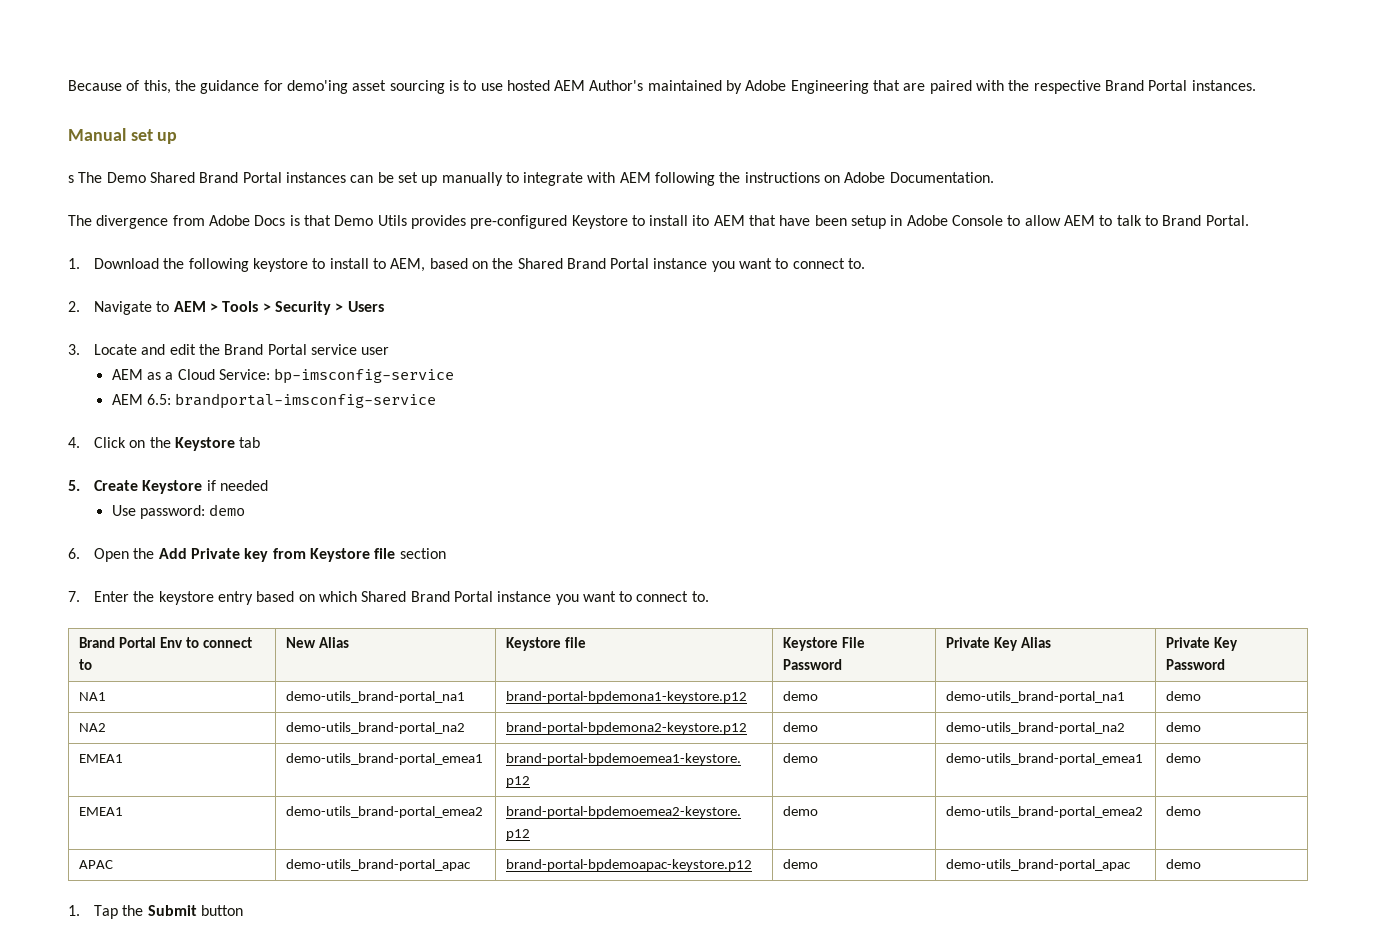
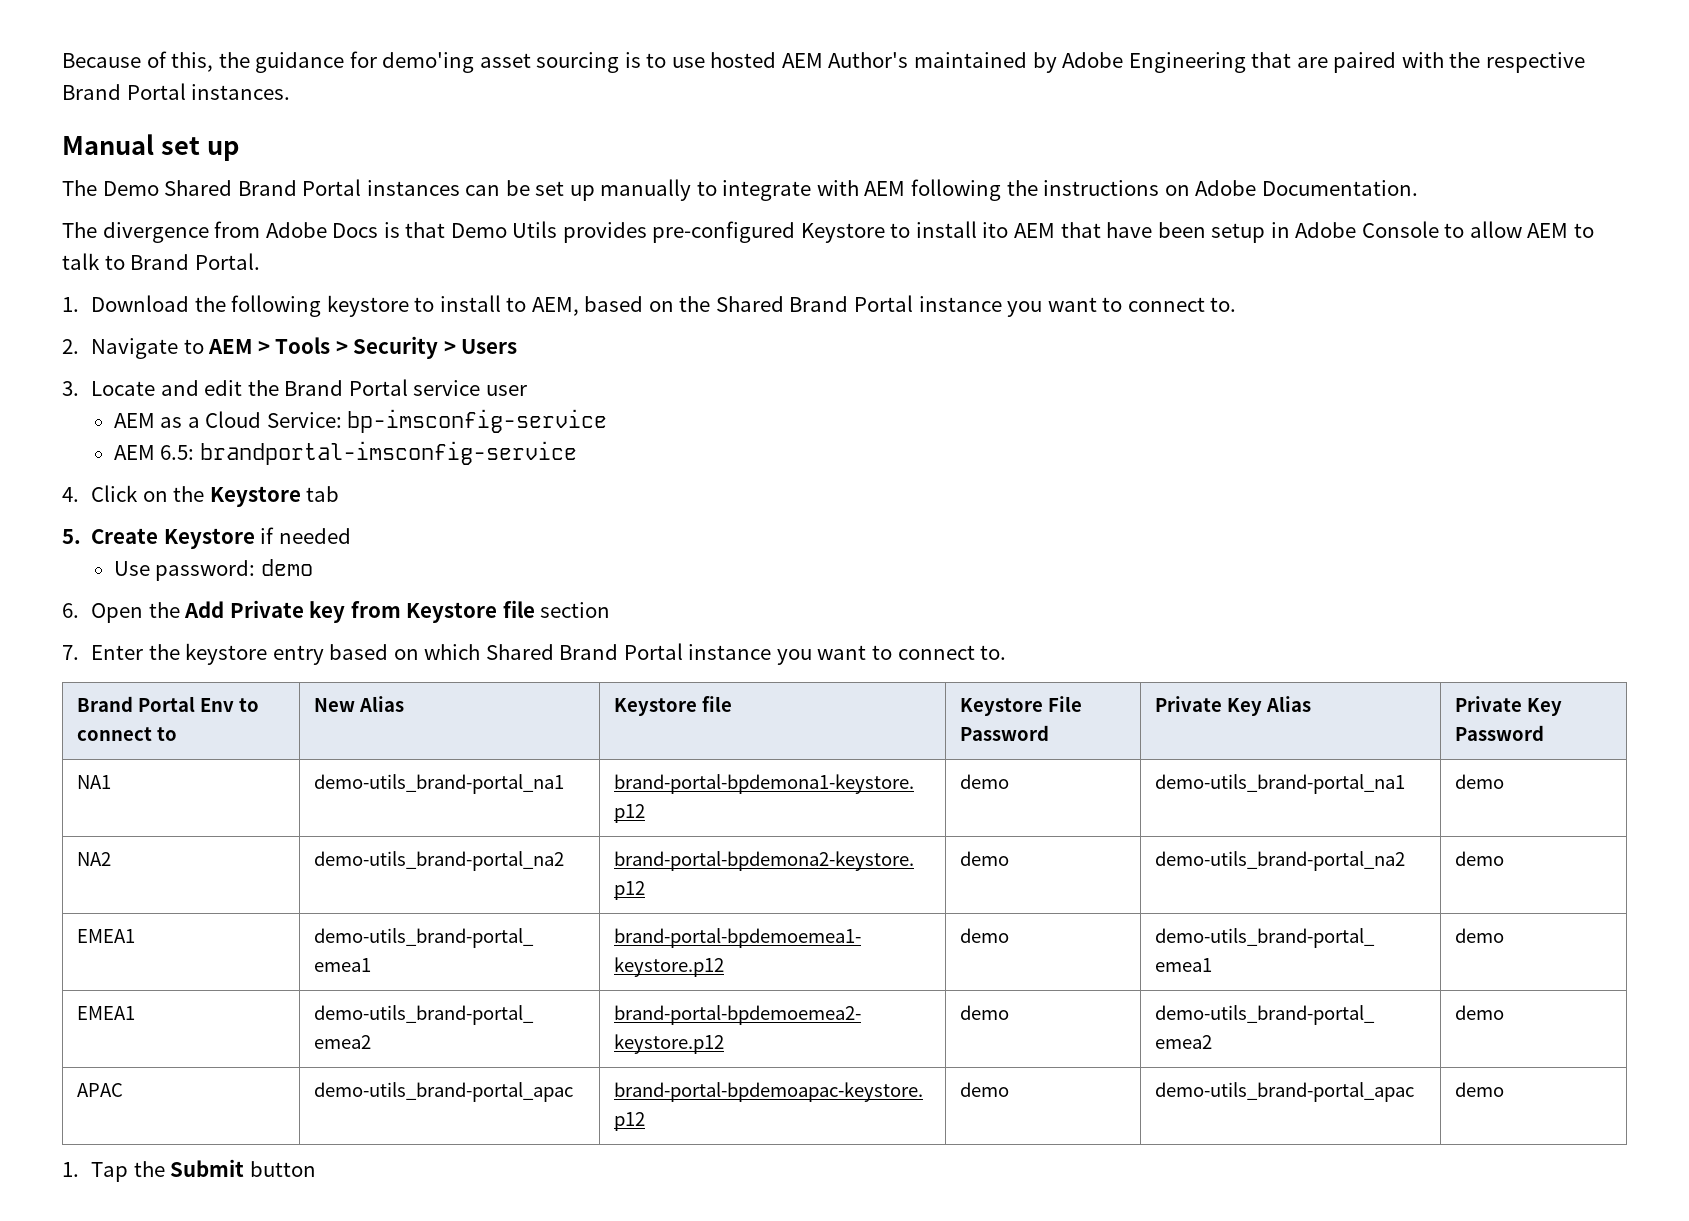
- s The Demo Shared Brand Portal instances can be set up manually to integrate with AEM following the instructions on Adobe Documentation.
+ The Demo Shared Brand Portal instances can be set up manually to integrate with AEM following the instructions on Adobe Documentation.

